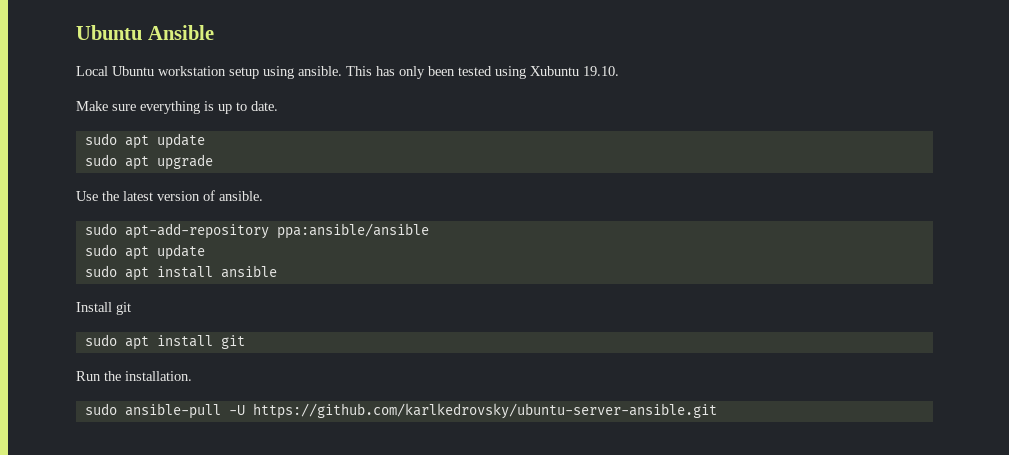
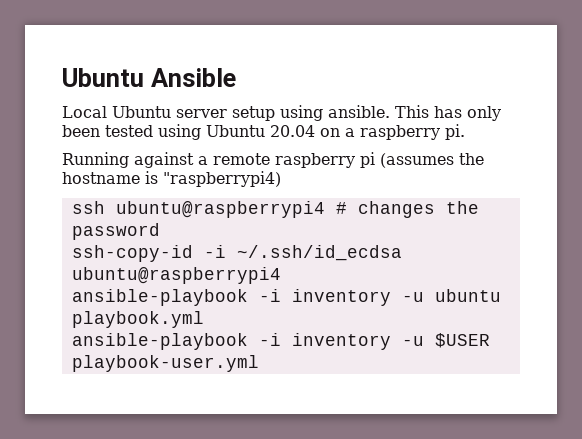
- Local Ubuntu workstation setup using ansible.
+ Local Ubuntu server setup using ansible.
- This has only been tested using Xubuntu 19.10.
- Make sure everything is up to date.
- sudo apt update
- sudo apt upgrade
- Use the latest version of ansible.
- sudo apt-add-repository ppa:ansible/ansible
- sudo apt update
- sudo apt install ansible
- Install git
- sudo apt install git
- Run the installation.
- sudo ansible-pull -U https://github.com/karlkedrovsky/ubuntu-server-ansible.git
+ This has only been tested using Ubuntu 20.04 on a raspberry pi.
+ Running against a remote raspberry pi (assumes the hostname is "raspberrypi4)
+ ssh ubuntu@raspberrypi4 # changes the password
+ ssh-copy-id -i ~/.ssh/id_ecdsa ubuntu@raspberrypi4
+ ansible-playbook -i inventory -u ubuntu playbook.yml
+ ansible-playbook -i inventory -u $USER playbook-user.yml

